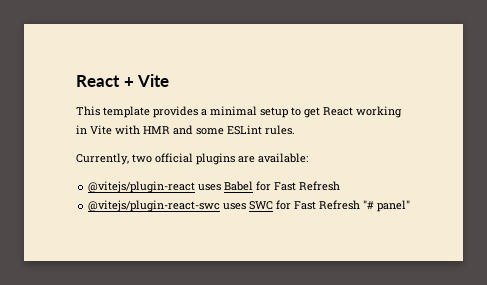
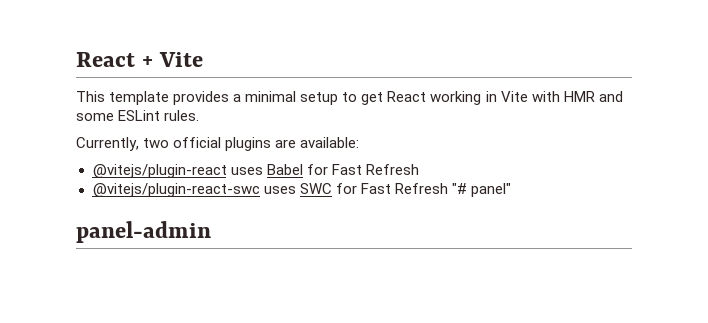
+ panel-admin

